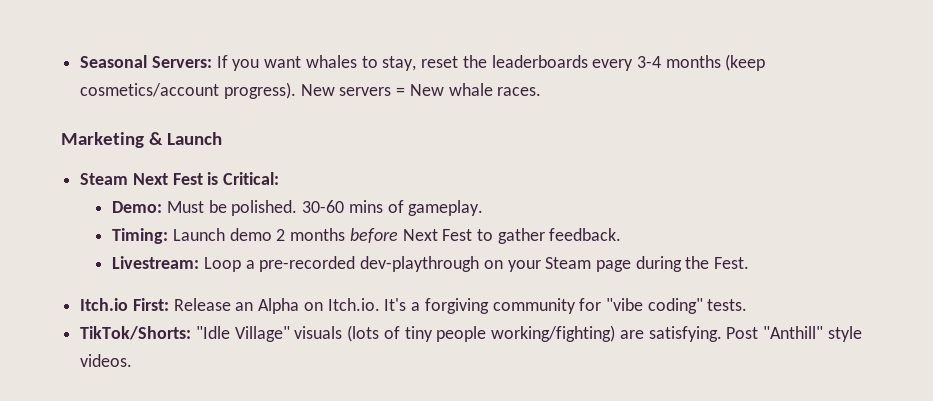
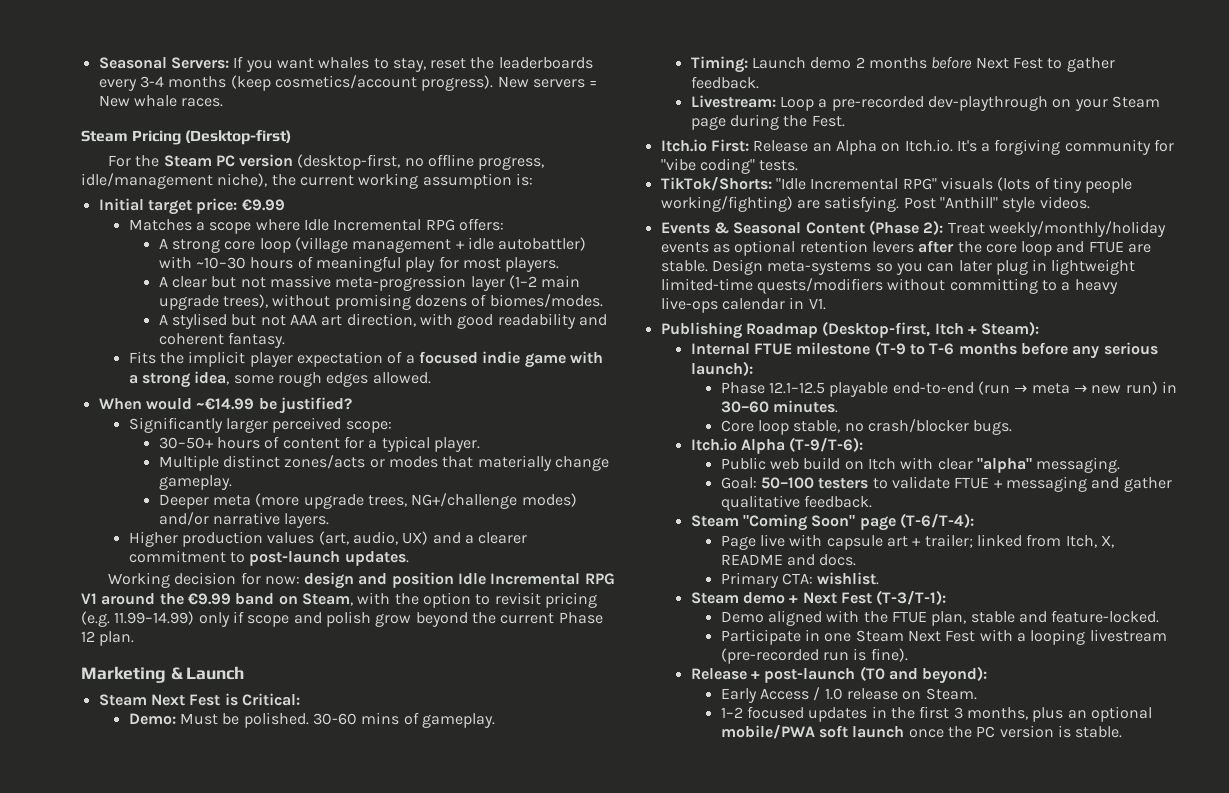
+ Steam Pricing (Desktop-first)
+ For the Steam PC version (desktop-first, no offline progress, idle/management niche), the current working assumption is:
+ Initial target price: €9.99
+ Matches a scope where Idle Incremental RPG offers:
+ A strong core loop (village management + idle autobattler) with ~10–30 hours of meaningful play for most players.
+ A clear but not massive meta-progression layer (1–2 main upgrade trees), without promising dozens of biomes/modes.
+ A stylised but not AAA art direction, with good readability and coherent fantasy.
+ Fits the implicit player expectation of a focused indie game with a strong idea, some rough edges allowed.
+ When would ~€14.99 be justified?
+ Significantly larger perceived scope:
+ 30–50+ hours of content for a typical player.
+ Multiple distinct zones/acts or modes that materially change gameplay.
+ Deeper meta (more upgrade trees, NG+/challenge modes) and/or narrative layers.
+ Higher production values (art, audio, UX) and a clearer commitment to post-launch updates.
+ Working decision for now: design and position Idle Incremental RPG V1 around the €9.99 band on Steam, with the option to revisit pricing (e.g. 11.99–14.99) only if scope and polish grow beyond the current Phase 12 plan.
- TikTok/Shorts: "Idle Village" visuals (lots of tiny people working/fighting) are satisfying.
+ TikTok/Shorts: "Idle Incremental RPG" visuals (lots of tiny people working/fighting) are satisfying.
+ Events & Seasonal Content (Phase 2): Treat weekly/monthly/holiday events as optional retention levers after the core loop and FTUE are stable. Design meta-systems so you can later plug in lightweight limited-time quests/modifiers without committing to a heavy live-ops calendar in V1.
+ Publishing Roadmap (Desktop-first, Itch + Steam):
+ Internal FTUE milestone (T-9 to T-6 months before any serious launch):
+ Phase 12.1–12.5 playable end-to-end (run → meta → new run) in 30–60 minutes.
+ Core loop stable, no crash/blocker bugs.
+ Itch.io Alpha (T-9/T-6):
+ Public web build on Itch with clear "alpha" messaging.
+ Goal: 50–100 testers to validate FTUE + messaging and gather qualitative feedback.
+ Steam "Coming Soon" page (T-6/T-4):
+ Page live with capsule art + trailer; linked from Itch, X, README and docs.
+ Primary CTA: wishlist.
+ Steam demo + Next Fest (T-3/T-1):
+ Demo aligned with the FTUE plan, stable and feature-locked.
+ Participate in one Steam Next Fest with a looping livestream (pre-recorded run is fine).
+ Release + post-launch (T0 and beyond):
+ Early Access / 1.0 release on Steam.
+ 1–2 focused updates in the first 3 months, plus an optional mobile/PWA soft launch once the PC version is stable.

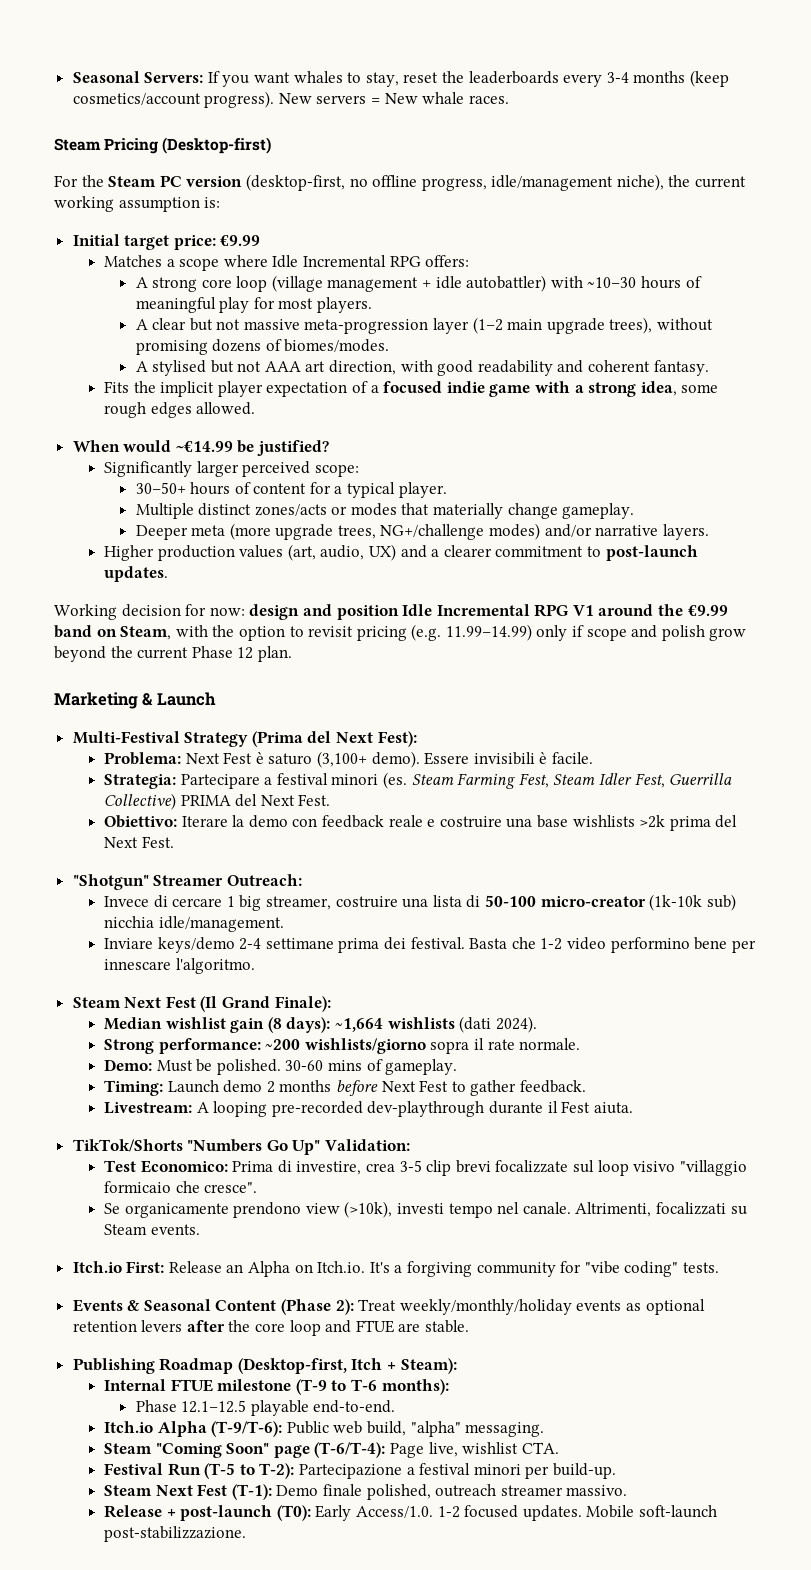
- Steam Next Fest is Critical:
+ Multi-Festival Strategy (Prima del Next Fest):
+ Problema: Next Fest è saturo (3,100+ demo). Essere invisibili è facile.
+ Strategia: Partecipare a festival minori (es. Steam Farming Fest, Steam Idler Fest, Guerrilla Collective) PRIMA del Next Fest.
+ Obiettivo: Iterare la demo con feedback reale e costruire una base wishlists >2k prima del Next Fest.
+ "Shotgun" Streamer Outreach:
+ Invece di cercare 1 big streamer, costruire una lista di 50-100 micro-creator (1k-10k sub) nicchia idle/management.
+ Inviare keys/demo 2-4 settimane prima dei festival. Basta che 1-2 video performino bene per innescare l'algoritmo.
+ Steam Next Fest (Il Grand Finale):
+ Median wishlist gain (8 days): ~1,664 wishlists (dati 2024).
+ Strong performance: ~200 wishlists/giorno sopra il rate normale.
- Livestream: Loop a pre-recorded dev-playthrough on your Steam page during the Fest.
+ Livestream: A looping pre-recorded dev-playthrough durante il Fest aiuta.
+ TikTok/Shorts "Numbers Go Up" Validation:
+ Test Economico: Prima di investire, crea 3-5 clip brevi focalizzate sul loop visivo "villaggio formicaio che cresce".
+ Se organicamente prendono view (>10k), investi tempo nel canale. Altrimenti, focalizzati su Steam events.
- TikTok/Shorts: "Idle Incremental RPG" visuals (lots of tiny people working/fighting) are satisfying. Post "Anthill" style videos.
- Design meta-systems so you can later plug in lightweight limited-time quests/modifiers without committing to a heavy live-ops calendar in V1.
- Internal FTUE milestone (T-9 to T-6 months before any serious launch):
- Phase 12.1–12.5 playable end-to-end (run → meta → new run) in 30–60 minutes.
- Core loop stable, no crash/blocker bugs.
+ Internal FTUE milestone (T-9 to T-6 months):
+ Phase 12.1–12.5 playable end-to-end.
- Itch.io Alpha (T-9/T-6):
- Public web build on Itch with clear "alpha" messaging.
- Goal: 50–100 testers to validate FTUE + messaging and gather qualitative feedback.
+ Itch.io Alpha (T-9/T-6): Public web build, "alpha" messaging.
- Steam "Coming Soon" page (T-6/T-4):
- Page live with capsule art + trailer; linked from Itch, X, README and docs.
- Primary CTA: wishlist.
- Steam demo + Next Fest (T-3/T-1):
- Demo aligned with the FTUE plan, stable and feature-locked.
- Participate in one Steam Next Fest with a looping livestream (pre-recorded run is fine).
- Release + post-launch (T0 and beyond):
- Early Access / 1.0 release on Steam.
- 1–2 focused updates in the first 3 months, plus an optional mobile/PWA soft launch once the PC version is stable.
+ Steam "Coming Soon" page (T-6/T-4): Page live, wishlist CTA.
+ Festival Run (T-5 to T-2): Partecipazione a festival minori per build-up.
+ Steam Next Fest (T-1): Demo finale polished, outreach streamer massivo.
+ Release + post-launch (T0): Early Access/1.0. 1-2 focused updates. Mobile soft-launch post-stabilizzazione.

